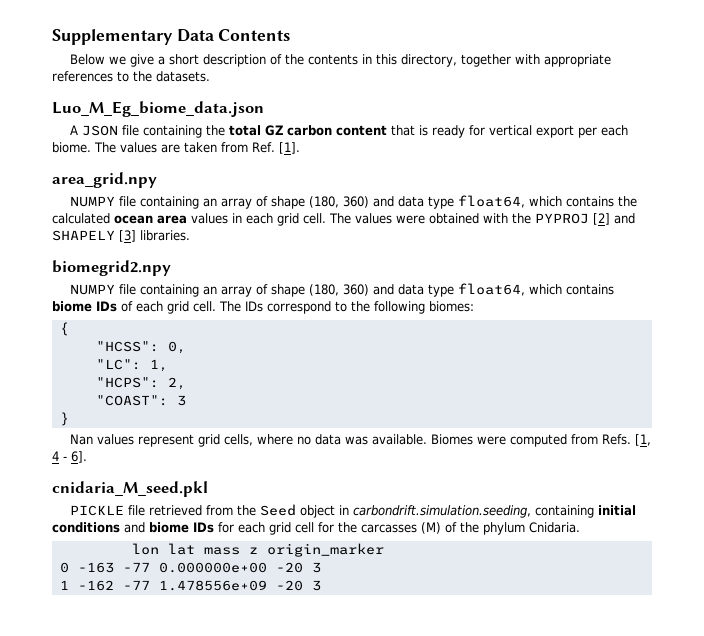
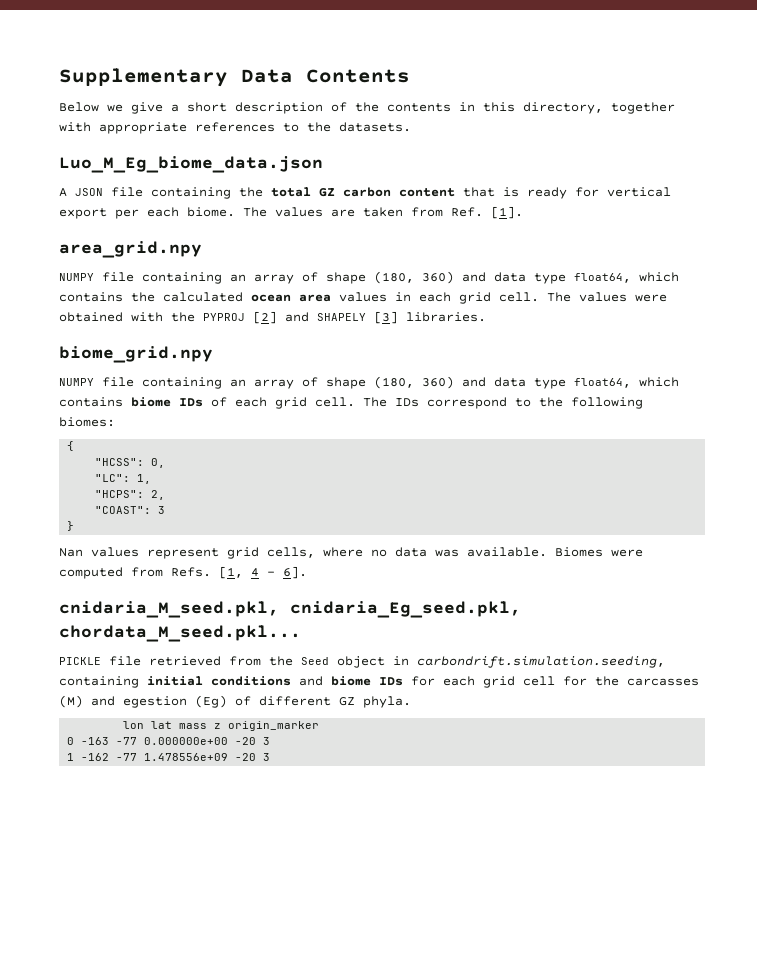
- biomegrid2.npy
+ biome_grid.npy
- cnidaria_M_seed.pkl
+ cnidaria_M_seed.pkl, cnidaria_Eg_seed.pkl, chordata_M_seed.pkl...
- PICKLE file retrieved from the Seed object in carbondrift.simulation.seeding, containing initial conditions and biome IDs for each grid cell for the carcasses (M) of the phylum Cnidaria.
+ PICKLE file retrieved from the Seed object in carbondrift.simulation.seeding, containing initial conditions and biome IDs for each grid cell for the carcasses (M) and egestion (Eg) of different GZ phyla.

